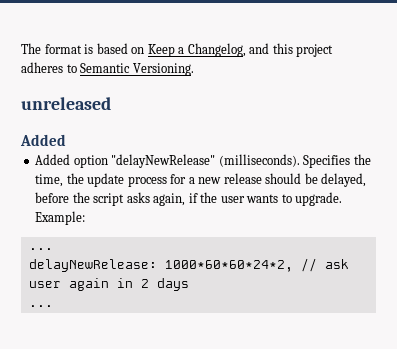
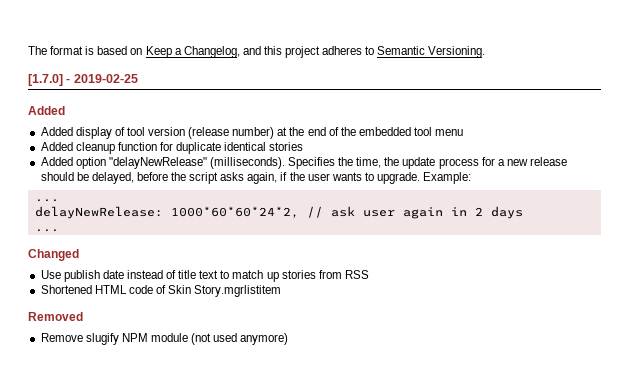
- unreleased
+ [1.7.0] - 2019-02-25
  Added
+ Added display of tool version (release number) at the end of the embedded tool menu
+ Added cleanup function for duplicate identical stories
+ Changed
+ Use publish date instead of title text to match up stories from RSS
+ Shortened HTML code of Skin Story.mgrlistitem
+ Removed
+ Remove slugify NPM module (not used anymore)

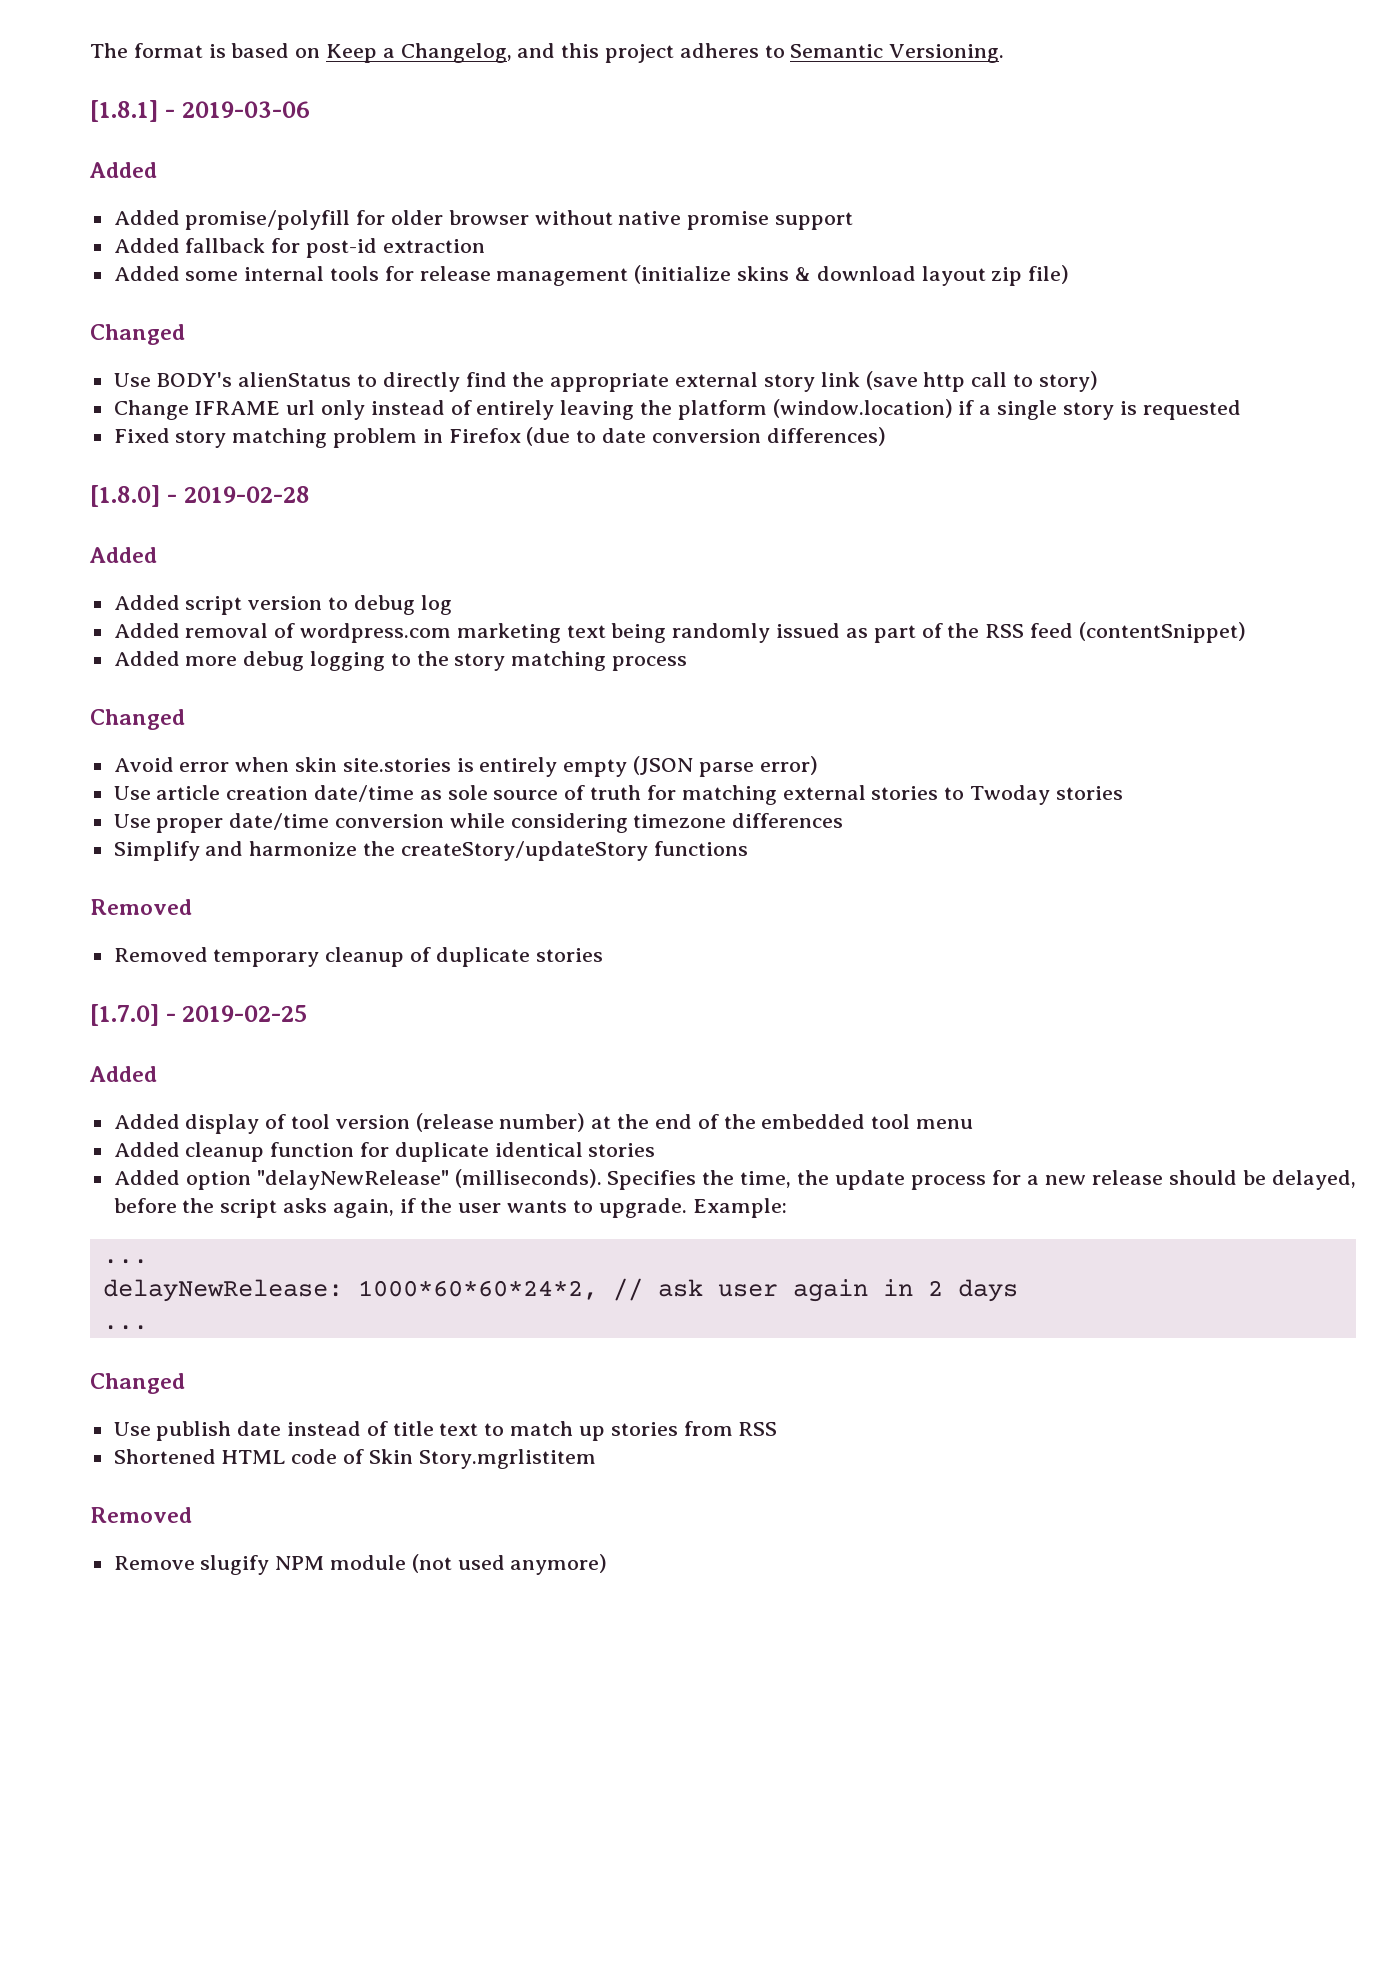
+ [1.8.1] - 2019-03-06
+ Added
+ Added promise/polyfill for older browser without native promise support
+ Added fallback for post-id extraction
+ Added some internal tools for release management (initialize skins & download layout zip file)
+ Changed
+ Use BODY's alienStatus to directly find the appropriate external story link (save http call to story)
+ Change IFRAME url only instead of entirely leaving the platform (window.location) if a single story is requested
+ Fixed story matching problem in Firefox (due to date conversion differences)
+ [1.8.0] - 2019-02-28
+ Added
+ Added script version to debug log
+ Added removal of wordpress.com marketing text being randomly issued as part of the RSS feed (contentSnippet)
+ Added more debug logging to the story matching process
+ Changed
+ Avoid error when skin site.stories is entirely empty (JSON parse error)
+ Use article creation date/time as sole source of truth for matching external stories to Twoday stories
+ Use proper date/time conversion while considering timezone differences
+ Simplify and harmonize the createStory/updateStory functions
+ Removed
+ Removed temporary cleanup of duplicate stories

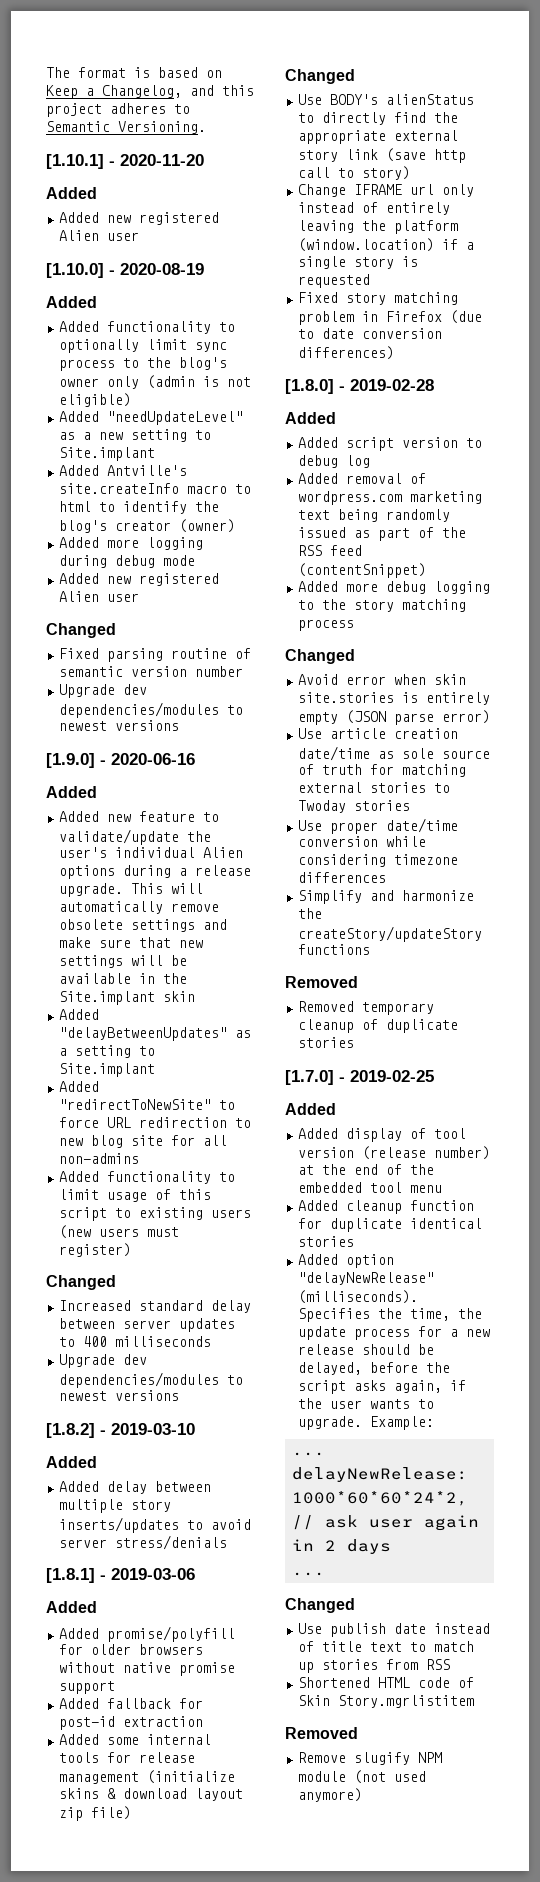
+ [1.10.1] - 2020-11-20
+ Added
+ Added new registered Alien user
+ [1.10.0] - 2020-08-19
+ Added
+ Added functionality to optionally limit sync process to the blog's owner only (admin is not eligible)
+ Added "needUpdateLevel" as a new setting to Site.implant
+ Added Antville's site.createInfo macro to html to identify the blog's creator (owner)
+ Added more logging during debug mode
+ Added new registered Alien user
+ Changed
+ Fixed parsing routine of semantic version number
+ Upgrade dev dependencies/modules to newest versions
+ [1.9.0] - 2020-06-16
+ Added
+ Added new feature to validate/update the user's individual Alien options during a release upgrade. This will automatically remove obsolete settings and make sure that new settings will be available in the Site.implant skin
+ Added "delayBetweenUpdates" as a setting to Site.implant
+ Added "redirectToNewSite" to force URL redirection to new blog site for all non-admins
+ Added functionality to limit usage of this script to existing users (new users must register)
+ Changed
+ Increased standard delay between server updates to 400 milliseconds
+ Upgrade dev dependencies/modules to newest versions
+ [1.8.2] - 2019-03-10
+ Added
+ Added delay between multiple story inserts/updates to avoid server stress/denials
- Added promise/polyfill for older browser without native promise support
+ Added promise/polyfill for older browsers without native promise support

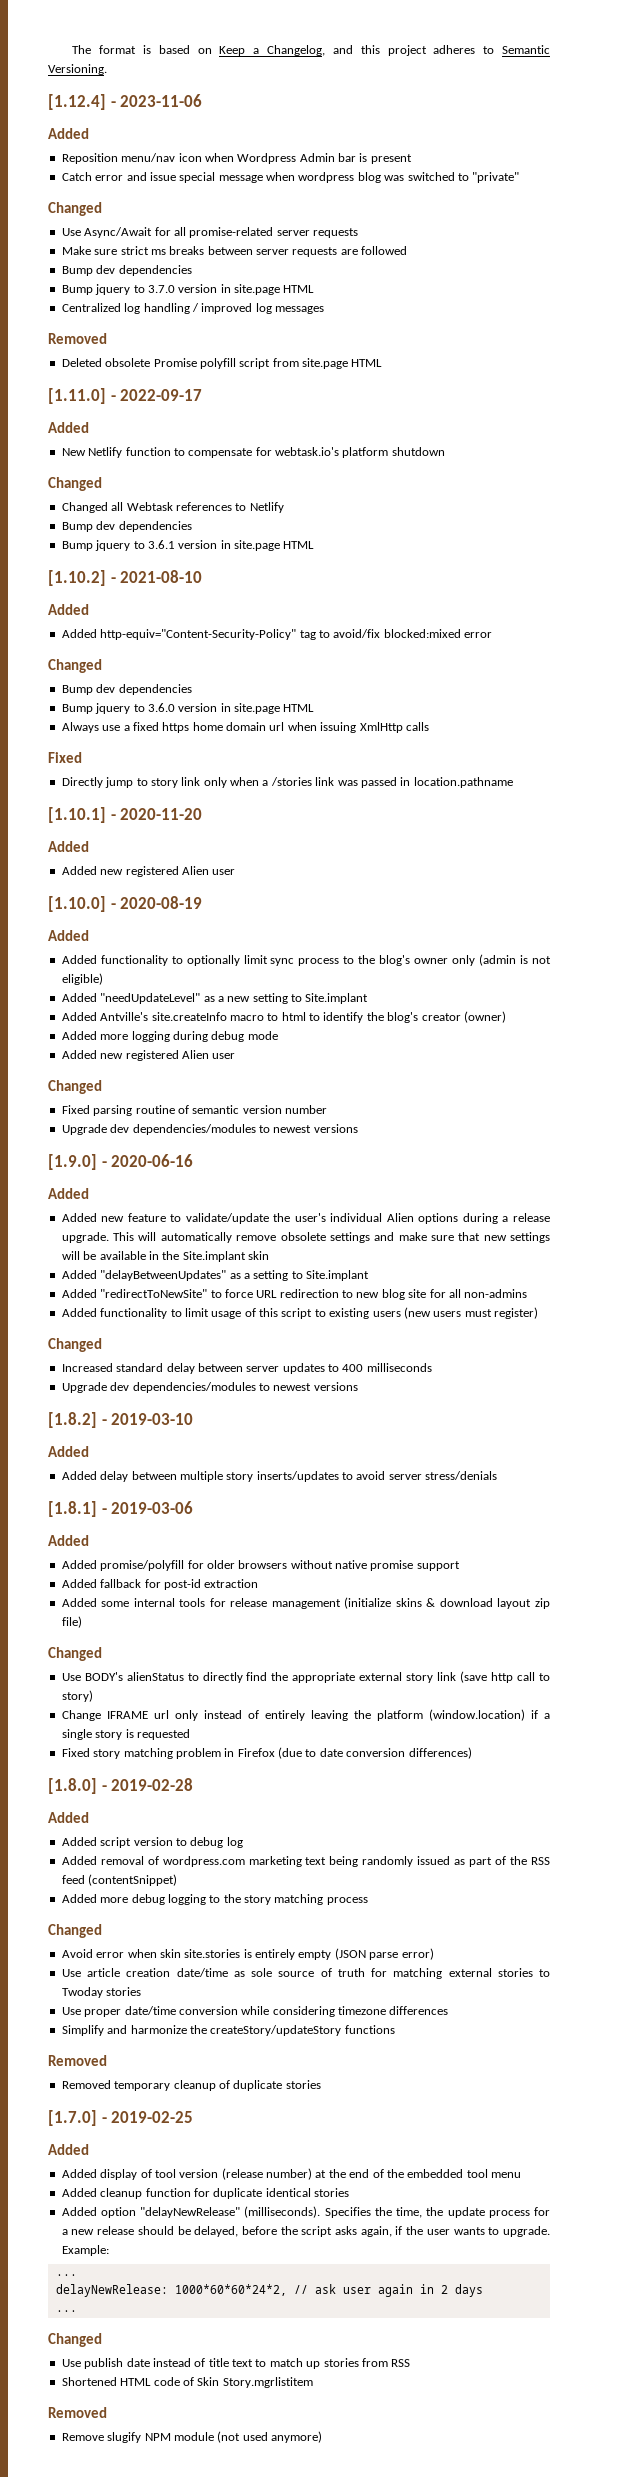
+ [1.12.4] - 2023-11-06
+ Added
+ Reposition menu/nav icon when Wordpress Admin bar is present
+ Catch error and issue special message when wordpress blog was switched to "private"
+ Changed
+ Use Async/Await for all promise-related server requests
+ Make sure strict ms breaks between server requests are followed
+ Bump dev dependencies
+ Bump jquery to 3.7.0 version in site.page HTML
+ Centralized log handling / improved log messages
+ Removed
+ Deleted obsolete Promise polyfill script from site.page HTML
+ [1.11.0] - 2022-09-17
+ Added
+ New Netlify function to compensate for webtask.io's platform shutdown
+ Changed
+ Changed all Webtask references to Netlify
+ Bump dev dependencies
+ Bump jquery to 3.6.1 version in site.page HTML
+ [1.10.2] - 2021-08-10
+ Added
+ Added http-equiv="Content-Security-Policy" tag to avoid/fix blocked:mixed error
+ Changed
+ Bump dev dependencies
+ Bump jquery to 3.6.0 version in site.page HTML
+ Always use a fixed https home domain url when issuing XmlHttp calls
+ Fixed
+ Directly jump to story link only when a /stories link was passed in location.pathname

